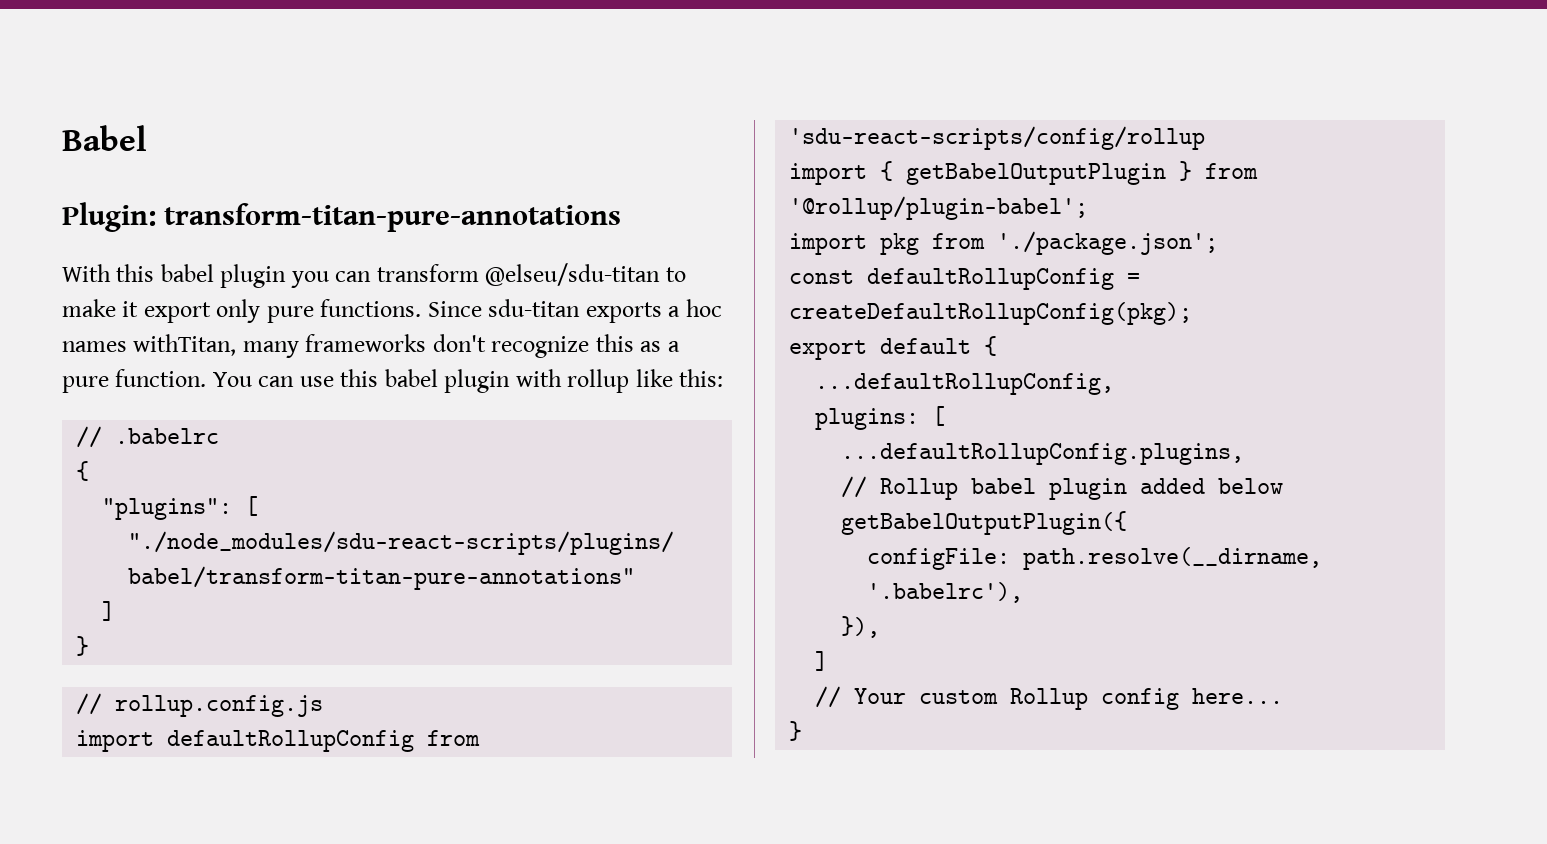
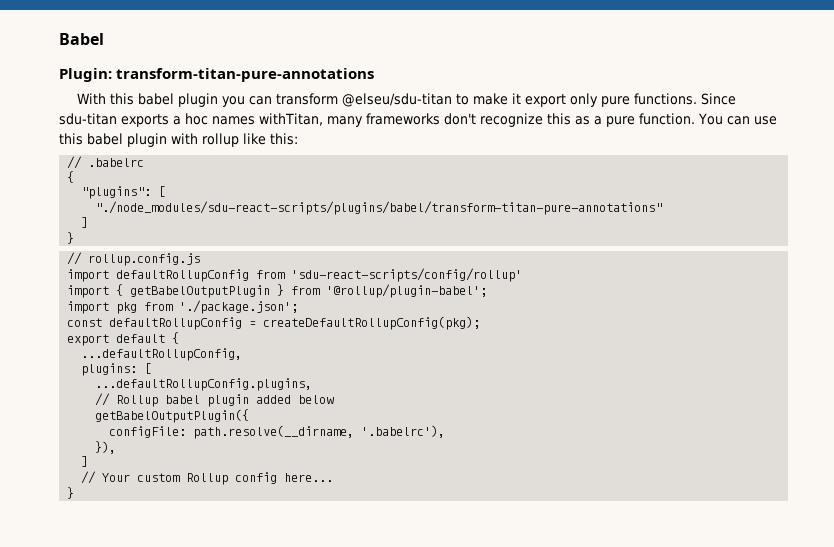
- import defaultRollupConfig from 'sdu-react-scripts/config/rollup
+ import defaultRollupConfig from 'sdu-react-scripts/config/rollup'

